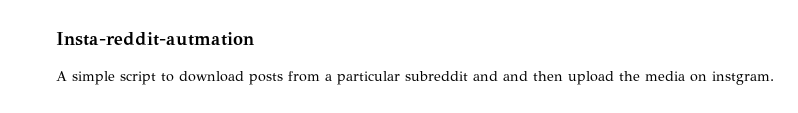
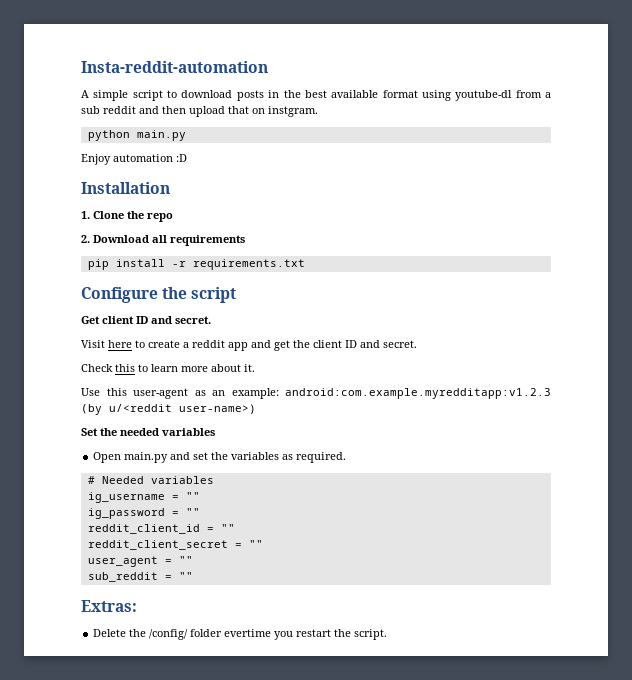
- Insta-reddit-autmation
+ Insta-reddit-automation
- A simple script to download posts from a particular subreddit and and then upload the media on instgram.
+ A simple script to download posts in the best available format using youtube-dl from a sub reddit and then upload that on instgram.
+ python main.py
+ Enjoy automation :D
+ Installation
+ 1. Clone the repo
+ 2. Download all requirements
+ pip install -r requirements.txt
+ Configure the script
+ Get client ID and secret.
+ Visit here to create a reddit app and get the client ID and secret.
+ Check this to learn more about it.
+ Use this user-agent as an example: android:com.example.myredditapp:v1.2.3 (by u/<reddit user-name>)
+ Set the needed variables
+ Open main.py and set the variables as required.
+ # Needed variables
+ ig_username = ""
+ ig_password = ""
+ reddit_client_id = ""
+ reddit_client_secret = ""
+ user_agent = ""
+ sub_reddit = ""
+ Extras:
+ Delete the /config/ folder evertime you restart the script.

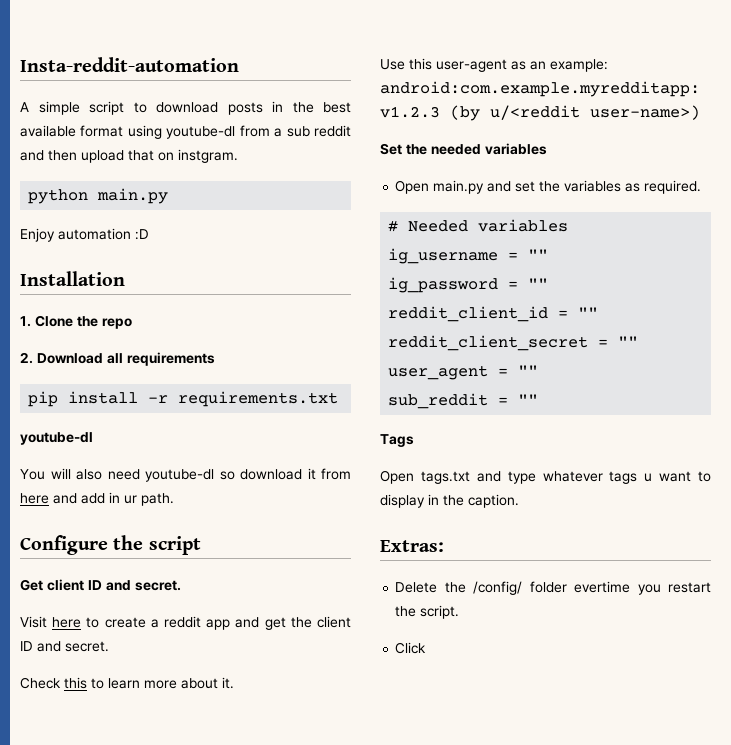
  pip install -r requirements.txt
+ youtube-dl
+ You will also need youtube-dl so download it from here and add in ur path.
+ Tags
+ Open tags.txt and type whatever tags u want to display in the caption.
+ Click

